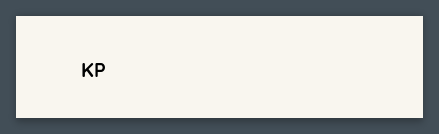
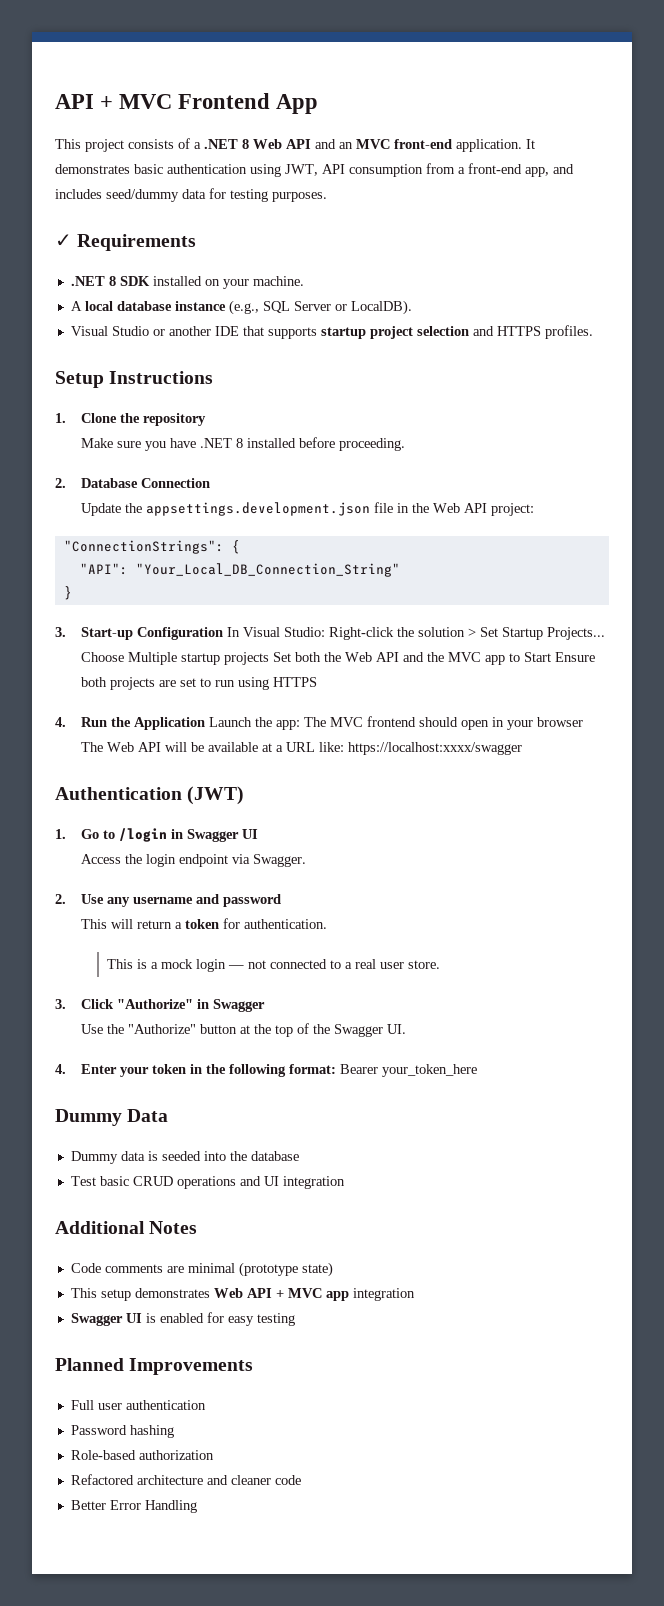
- KP
+ API + MVC Frontend App
+ This project consists of a .NET 8 Web API and an MVC front-end application. It demonstrates basic authentication using JWT, API consumption from a front-end app, and includes seed/dummy data for testing purposes.
+ ✓ Requirements
+ .NET 8 SDK installed on your machine.
+ A local database instance (e.g., SQL Server or LocalDB).
+ Visual Studio or another IDE that supports startup project selection and HTTPS profiles.
+ Setup Instructions
+ 1. Clone the repository
+ Make sure you have .NET 8 installed before proceeding.
+ 2. Database Connection
+ Update the appsettings.development.json file in the Web API project:
+ "ConnectionStrings": {
+ "API": "Your_Local_DB_Connection_String"
+ }
+ 3. Start-up Configuration In Visual Studio: Right-click the solution > Set Startup Projects... Choose Multiple startup projects Set both the Web API and the MVC app to Start Ensure both projects are set to run using HTTPS
+ 4. Run the Application Launch the app: The MVC frontend should open in your browser The Web API will be available at a URL like: https://localhost:xxxx/swagger
+ Authentication (JWT)
+ 1. Go to /login in Swagger UI
+ Access the login endpoint via Swagger.
+ 2. Use any username and password
+ This will return a token for authentication.
+ This is a mock login — not connected to a real user store.
+ 3. Click "Authorize" in Swagger
+ Use the "Authorize" button at the top of the Swagger UI.
+ 4. Enter your token in the following format: Bearer your_token_here
+ Dummy Data
+ Dummy data is seeded into the database
+ Test basic CRUD operations and UI integration
+ Additional Notes
+ Code comments are minimal (prototype state)
+ This setup demonstrates Web API + MVC app integration
+ Swagger UI is enabled for easy testing
+ Planned Improvements
+ Full user authentication
+ Password hashing
+ Role-based authorization
+ Refactored architecture and cleaner code
+ Better Error Handling

